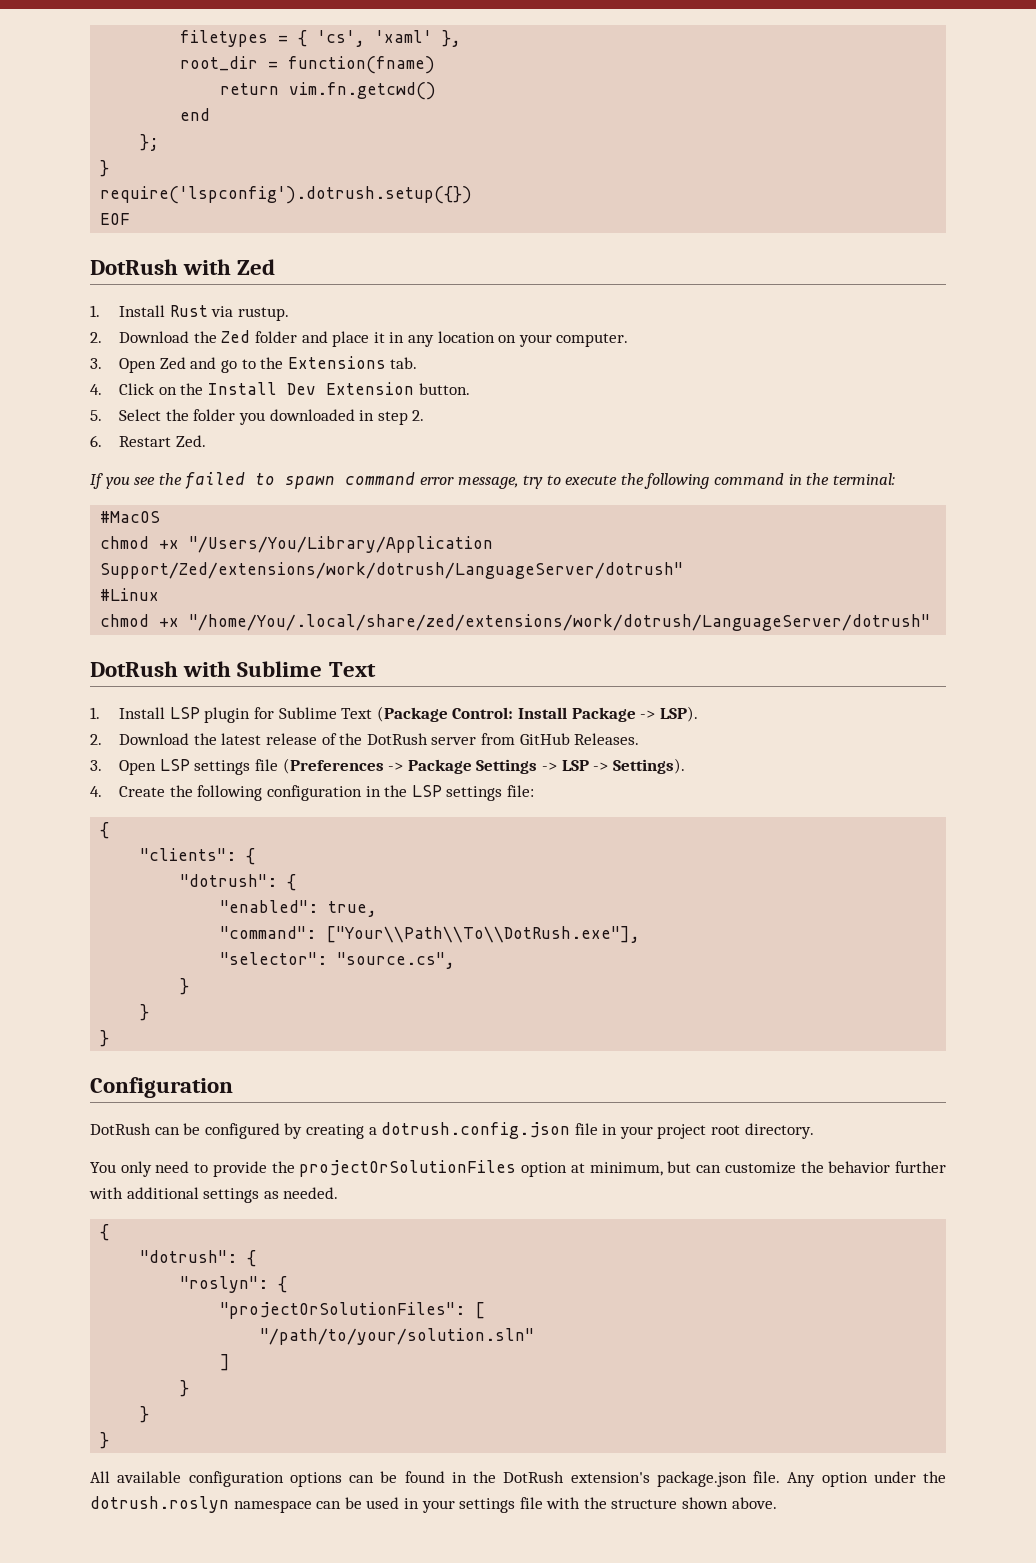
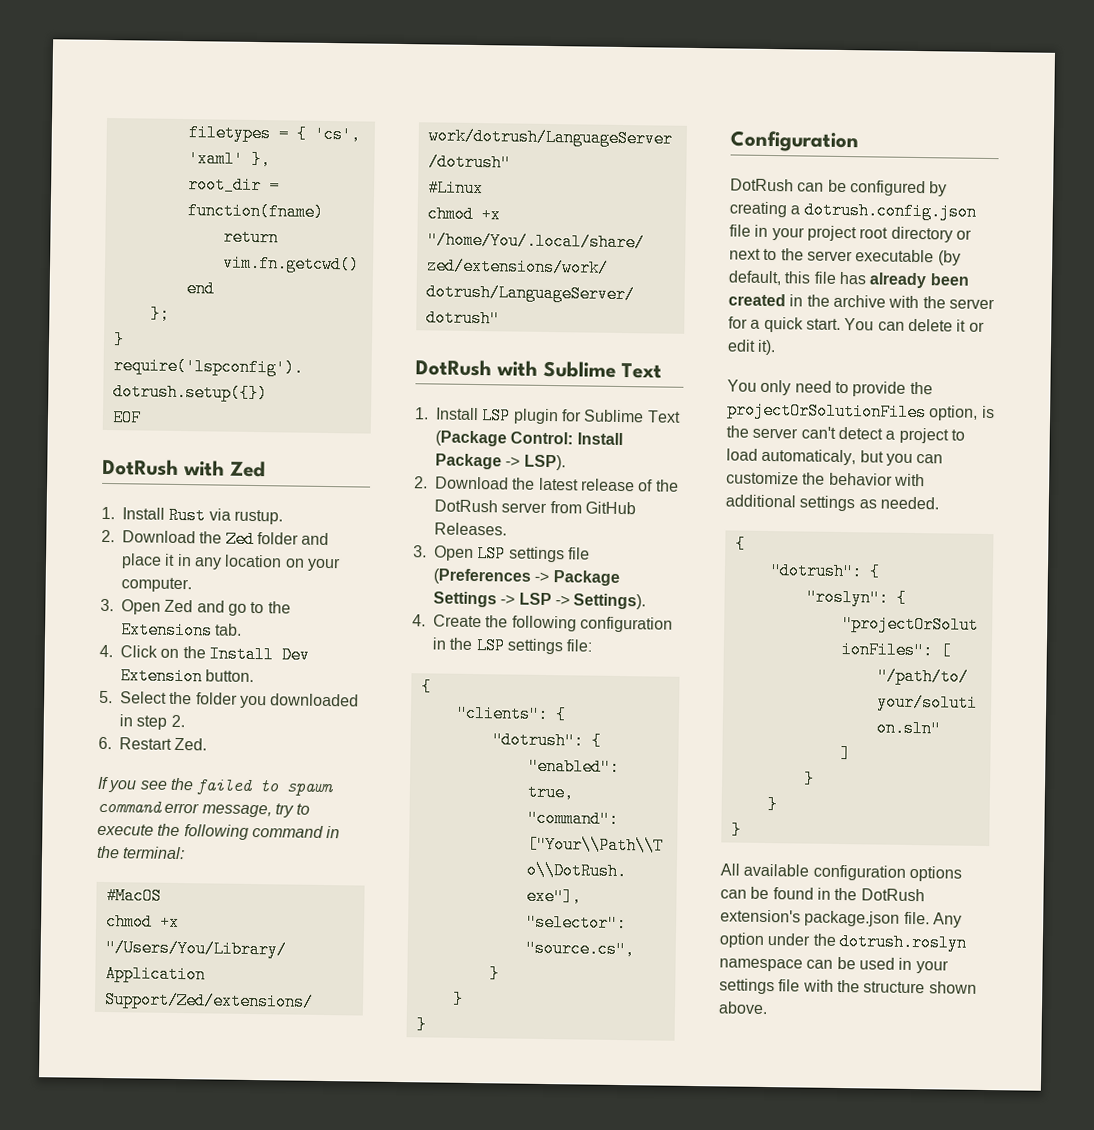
- DotRush can be configured by creating a dotrush.config.json file in your project root directory.
+ DotRush can be configured by creating a dotrush.config.json file in your project root directory or next to the server executable (by default, this file has already been created in the archive with the server for a quick start. You can delete it or edit it).
- You only need to provide the projectOrSolutionFiles option at minimum, but can customize the behavior further with additional settings as needed.
+ You only need to provide the projectOrSolutionFiles option, is the server can't detect a project to load automaticaly, but you can customize the behavior with additional settings as needed.

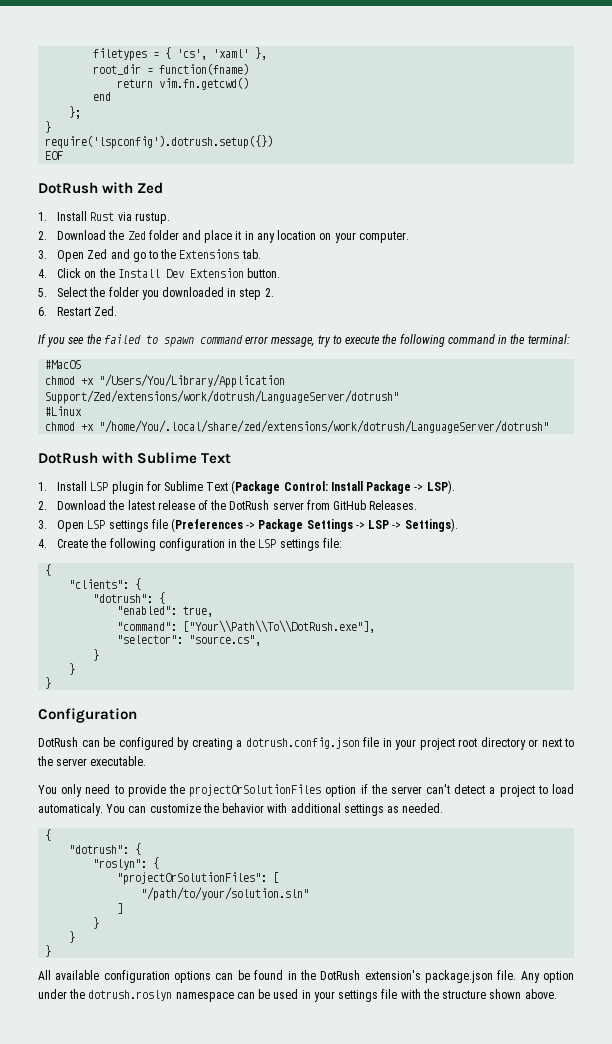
- DotRush can be configured by creating a dotrush.config.json file in your project root directory or next to the server executable (by default, this file has already been created in the archive with the server for a quick start. You can delete it or edit it).
+ DotRush can be configured by creating a dotrush.config.json file in your project root directory or next to the server executable.
- You only need to provide the projectOrSolutionFiles option, is the server can't detect a project to load automaticaly, but you can customize the behavior with additional settings as needed.
+ You only need to provide the projectOrSolutionFiles option if the server can't detect a project to load automaticaly. You can customize the behavior with additional settings as needed.

